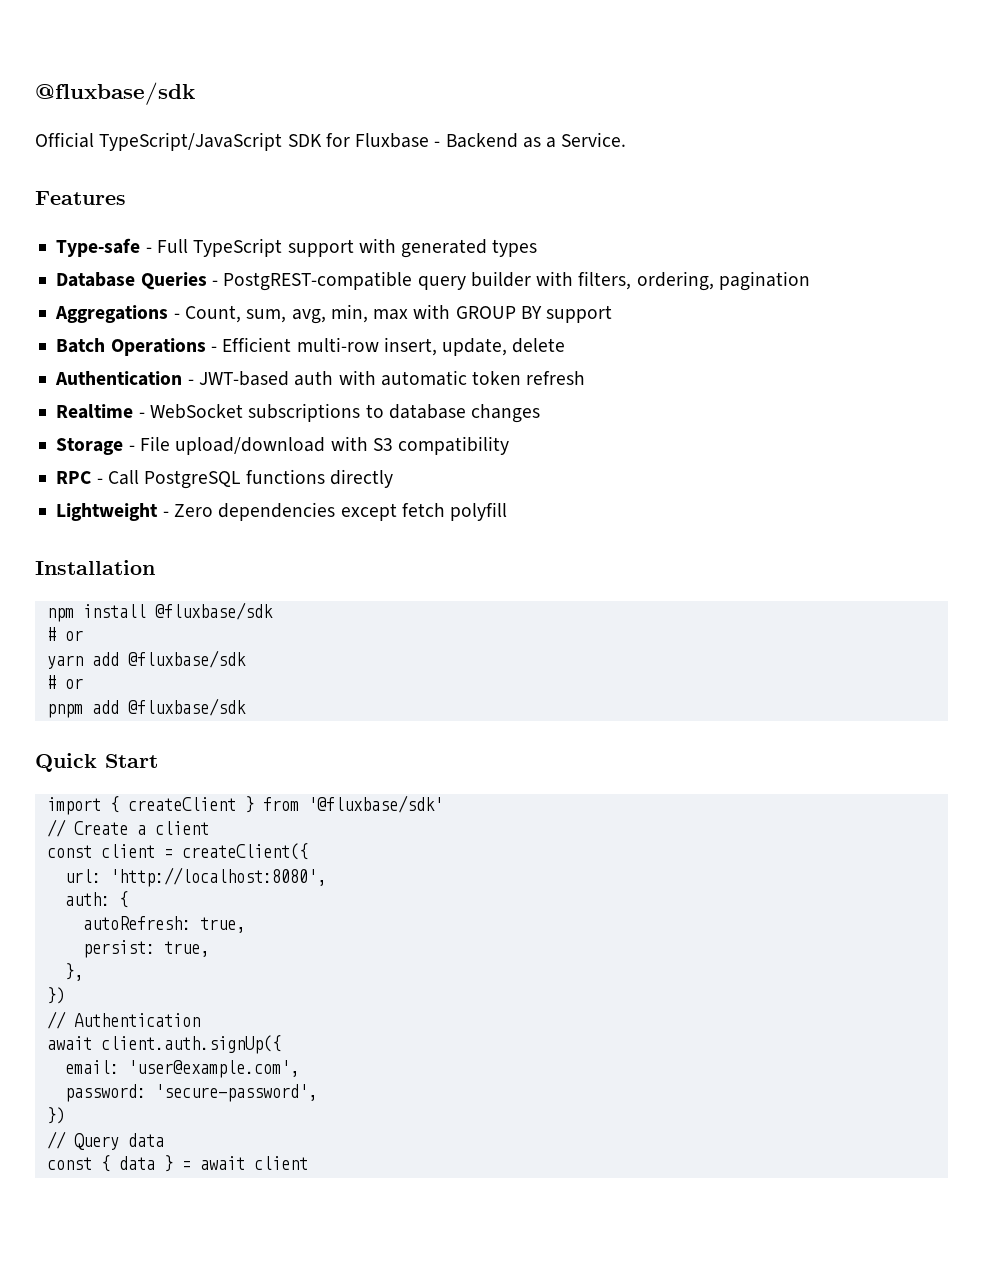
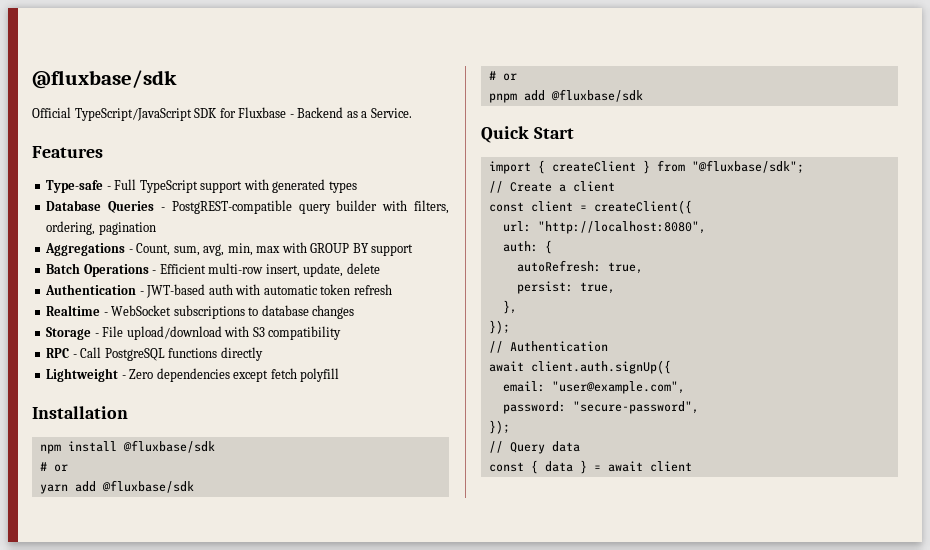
- import { createClient } from '@fluxbase/sdk'
+ import { createClient } from "@fluxbase/sdk";
- url: 'http://localhost:8080',
+ url: "http://localhost:8080",
  },
- })
+ });
- email: 'user@example.com',
+ email: "user@example.com",
- password: 'secure-password',
- })
+ password: "secure-password",
+ });

